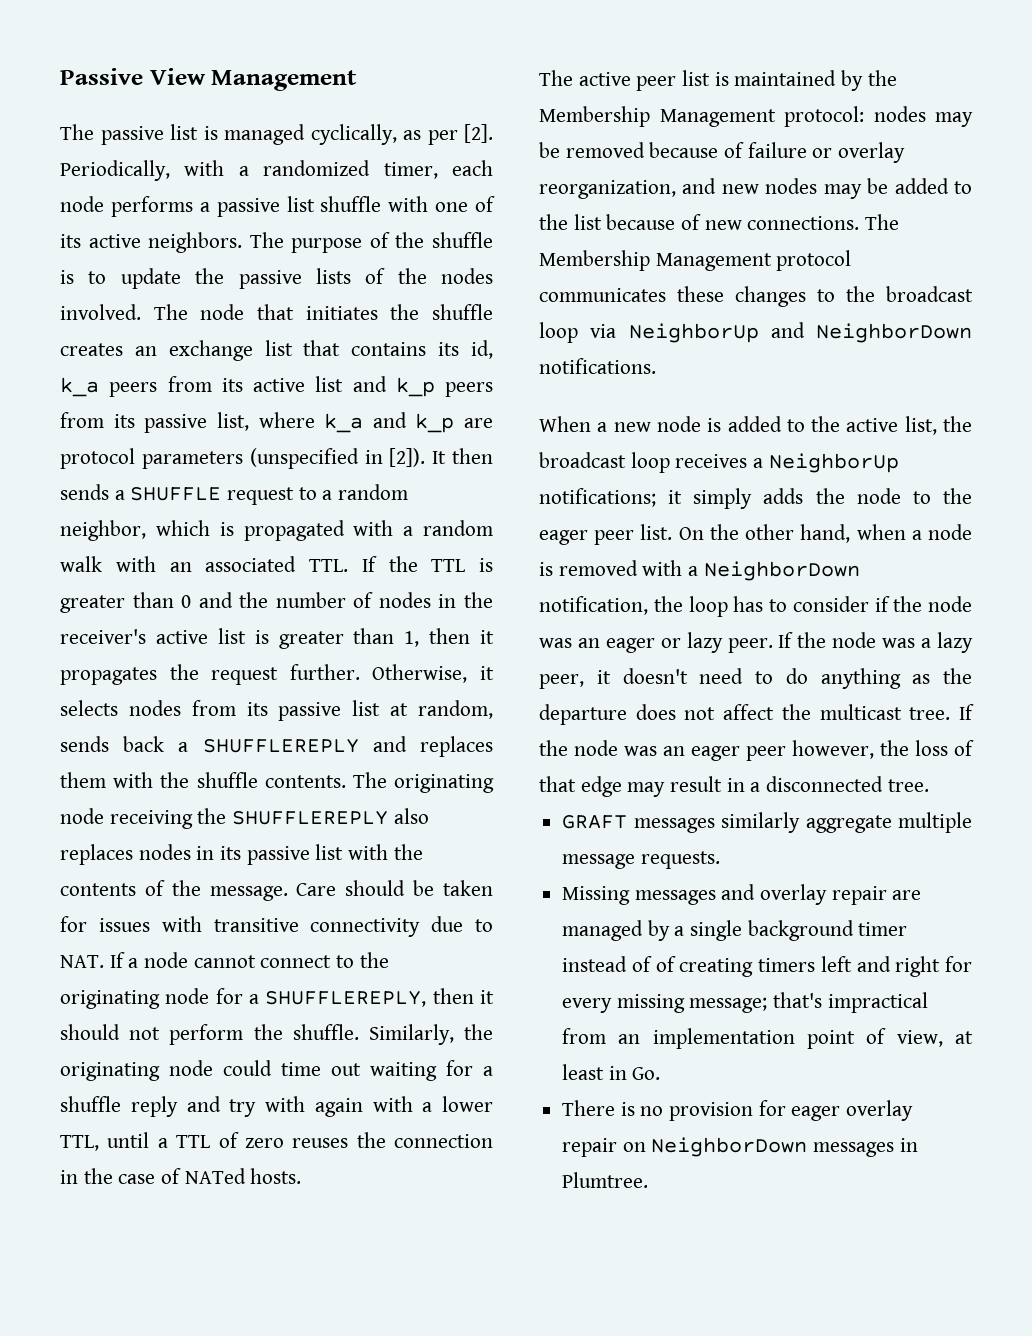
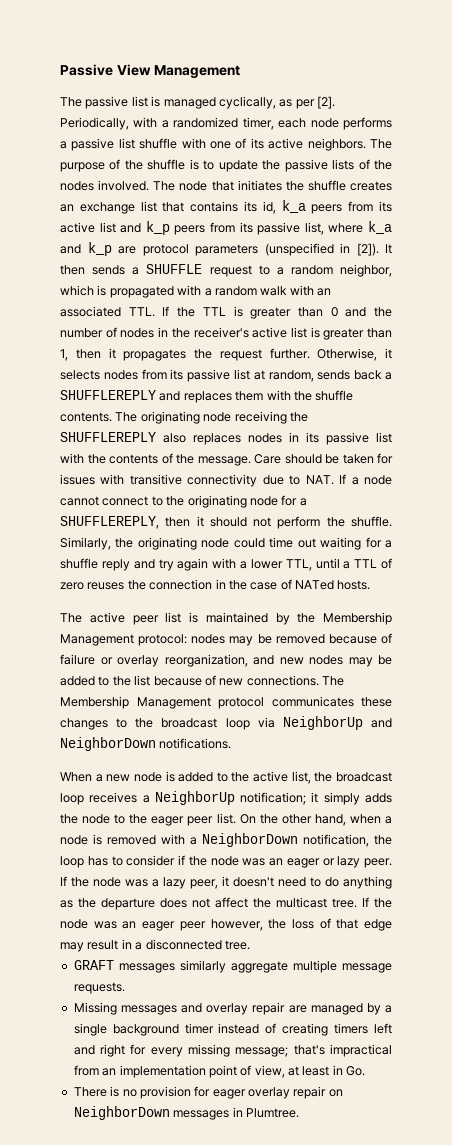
- Similarly, the originating node could time out waiting for a shuffle reply and try with again with a lower TTL, until a TTL of zero reuses the connection in the case of NATed hosts.
+ Similarly, the originating node could time out waiting for a shuffle reply and try again with a lower TTL, until a TTL of zero reuses the connection in the case of NATed hosts.
- When a new node is added to the active list, the broadcast loop receives a NeighborUp notifications; it simply adds the node to the eager peer list.
+ When a new node is added to the active list, the broadcast loop receives a NeighborUp notification; it simply adds the node to the eager peer list.
- Missing messages and overlay repair are managed by a single background timer instead of of creating timers left and right for every missing message; that's impractical from an implementation point of view, at least in Go.
+ Missing messages and overlay repair are managed by a single background timer instead of creating timers left and right for every missing message; that's impractical from an implementation point of view, at least in Go.

